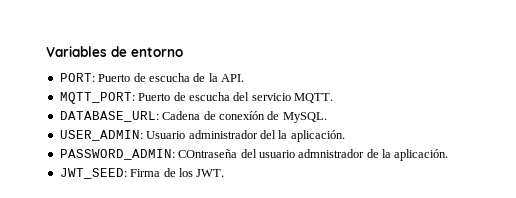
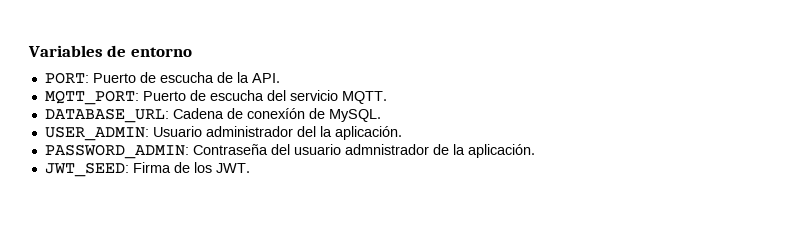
- PASSWORD_ADMIN: COntraseña del usuario admnistrador de la aplicación.
+ PASSWORD_ADMIN: Contraseña del usuario admnistrador de la aplicación.

